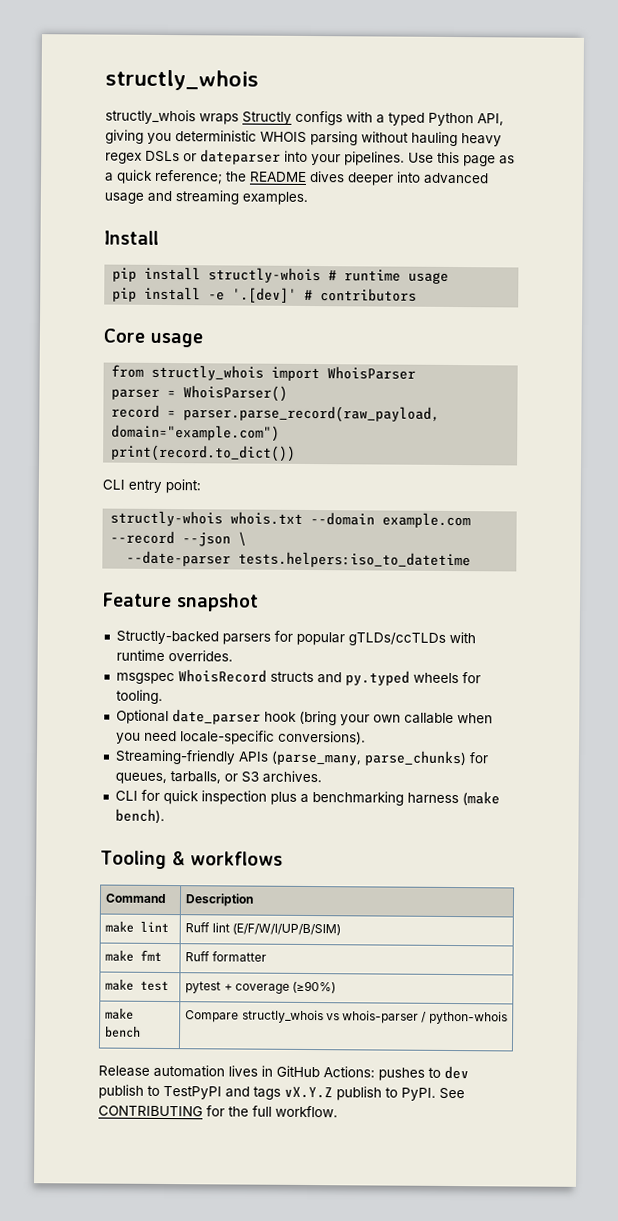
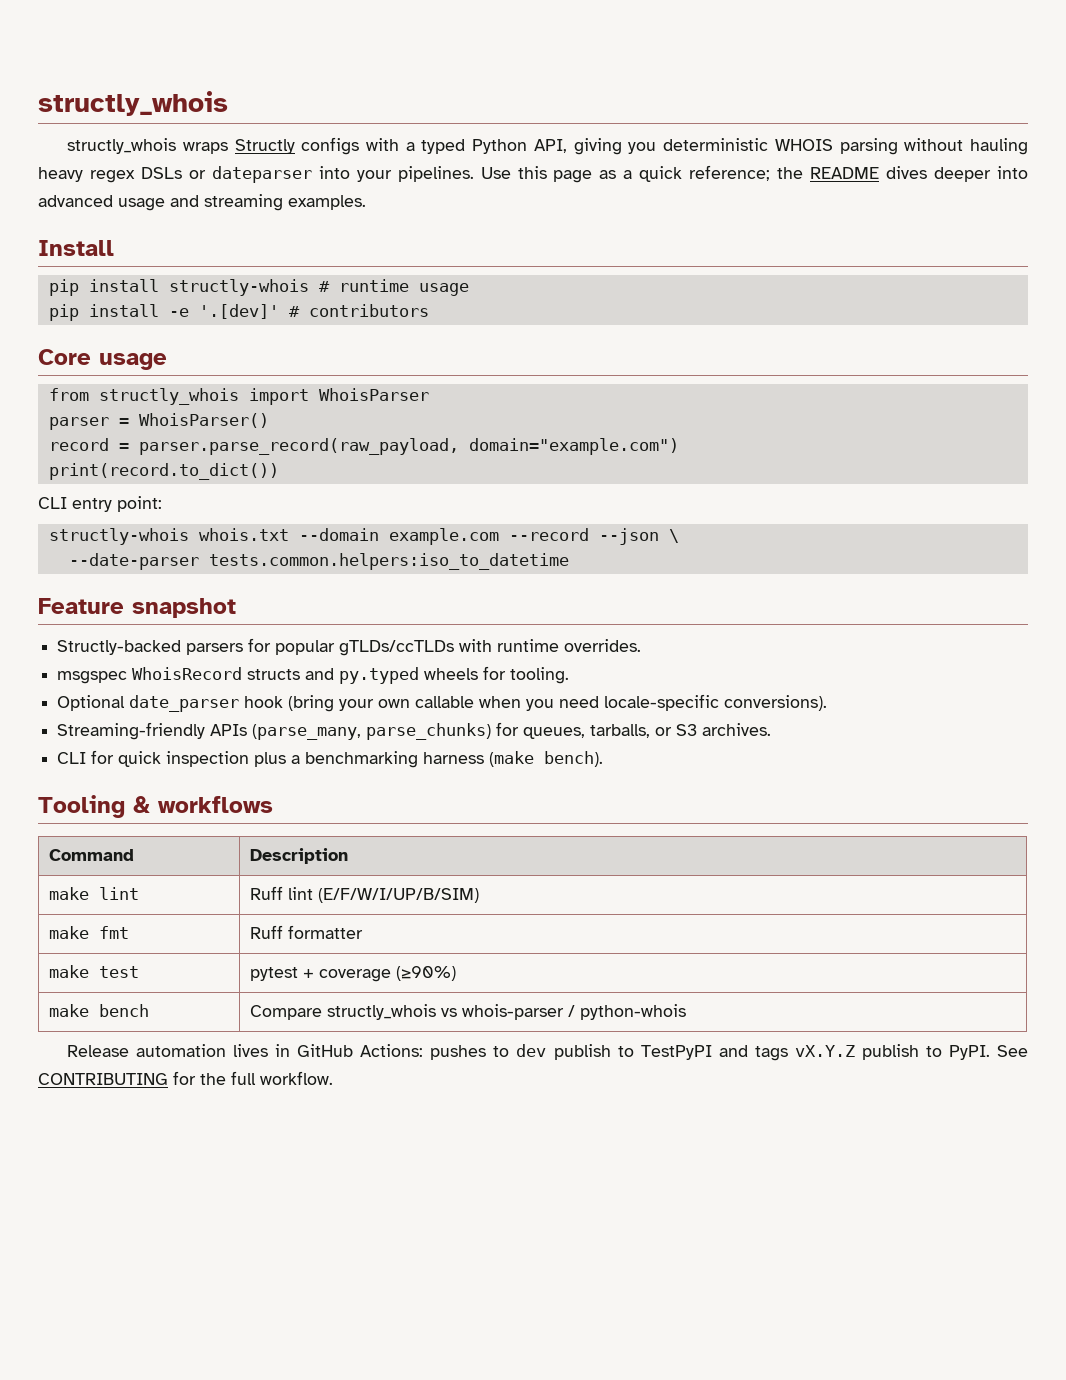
- --date-parser tests.helpers:iso_to_datetime
+ --date-parser tests.common.helpers:iso_to_datetime

